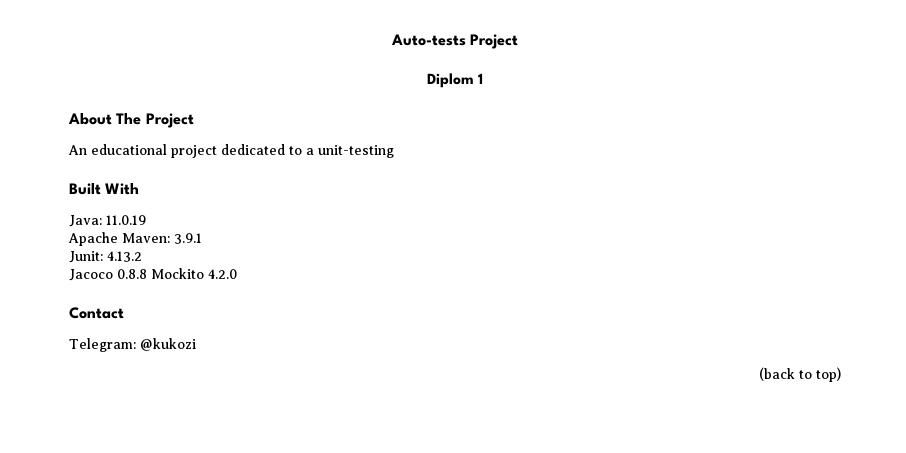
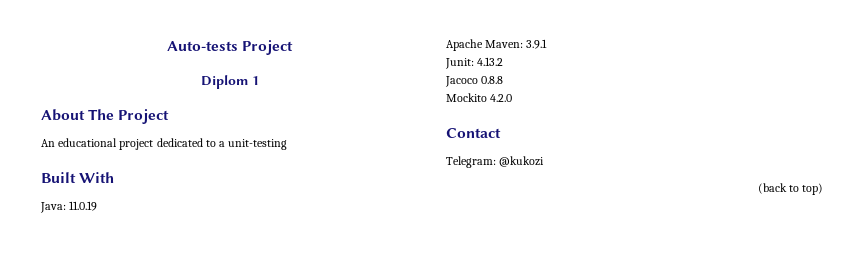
- Jacoco 0.8.8 Mockito 4.2.0
+ Jacoco 0.8.8
+ Mockito 4.2.0

